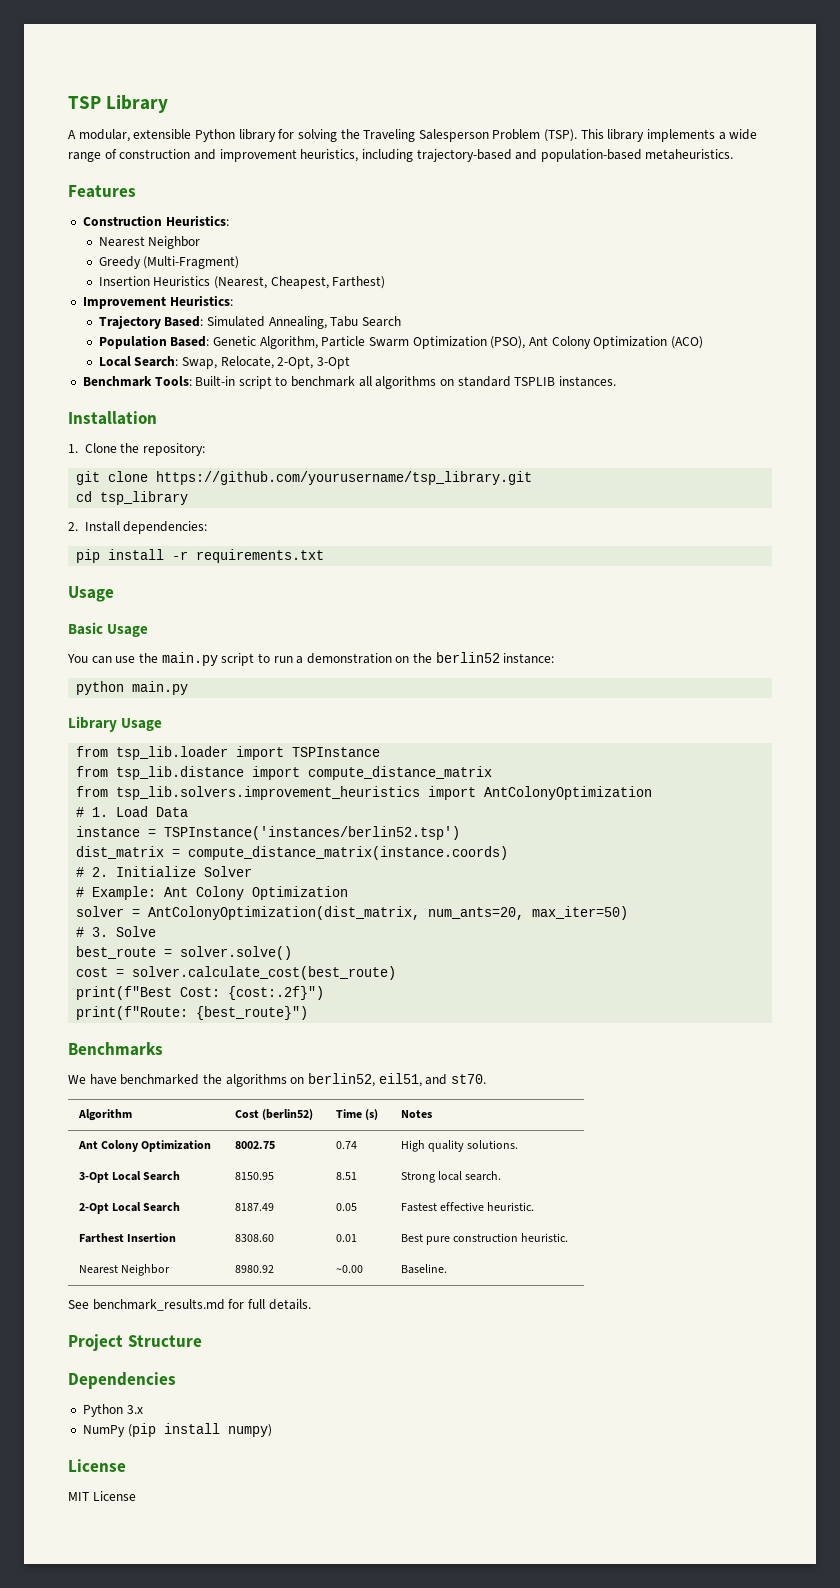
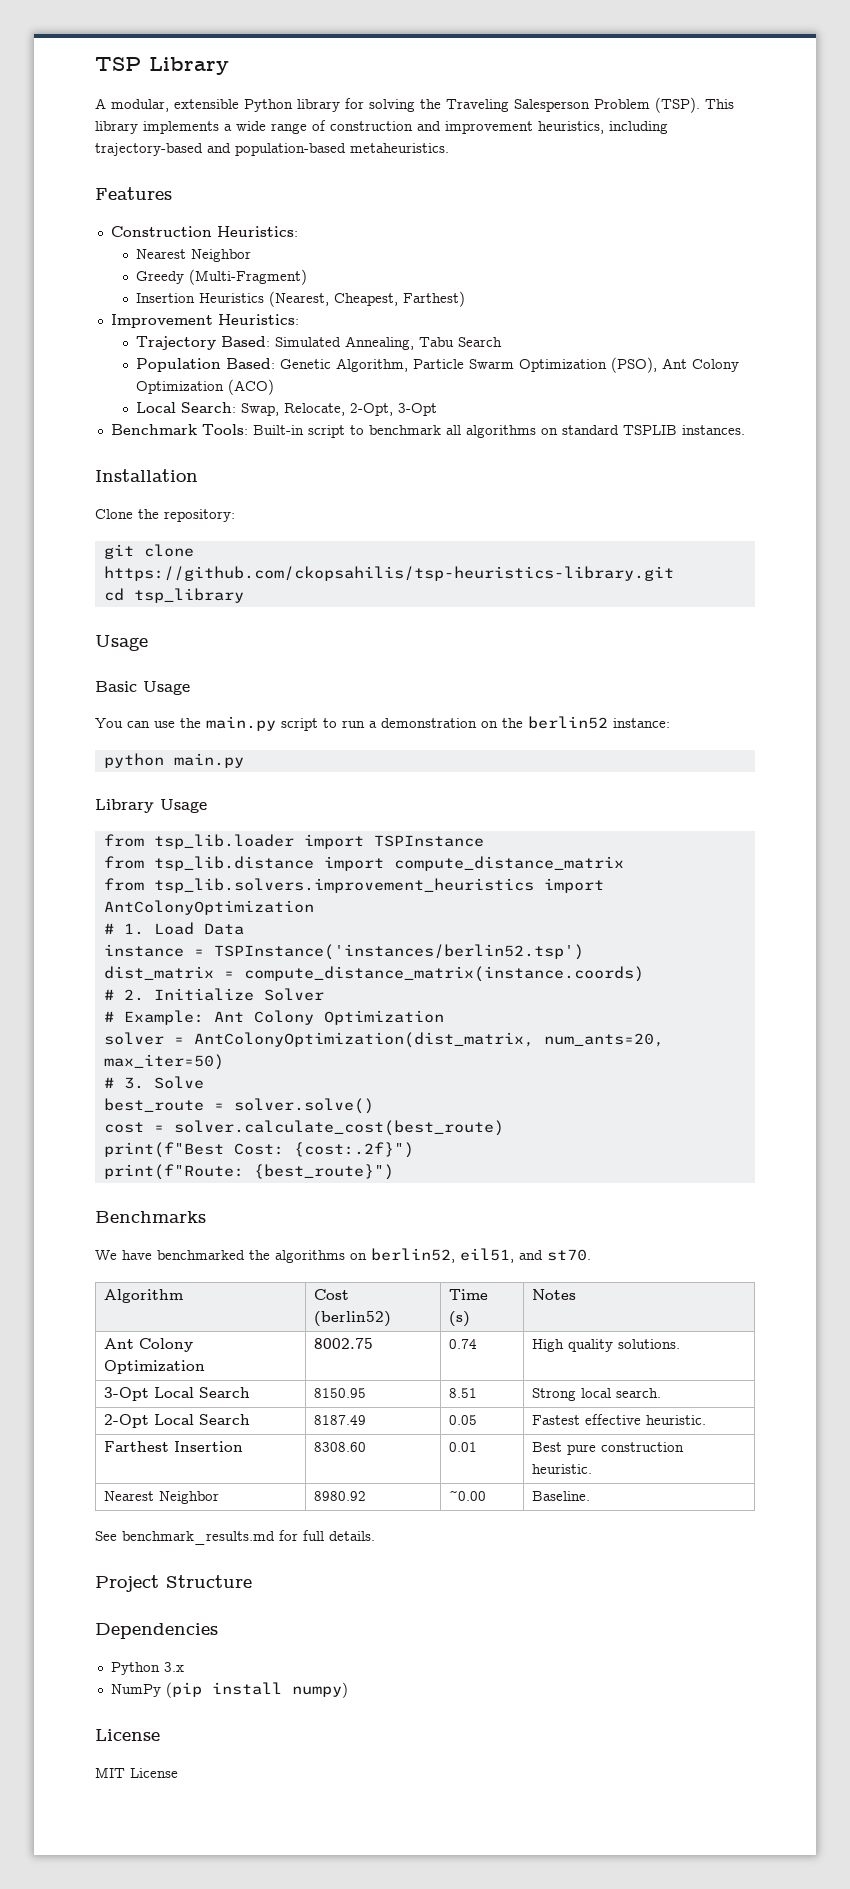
- 1. Clone the repository:
+ Clone the repository:
- git clone https://github.com/yourusername/tsp_library.git
+ git clone https://github.com/ckopsahilis/tsp-heuristics-library.git
- 2. Install dependencies:
- pip install -r requirements.txt

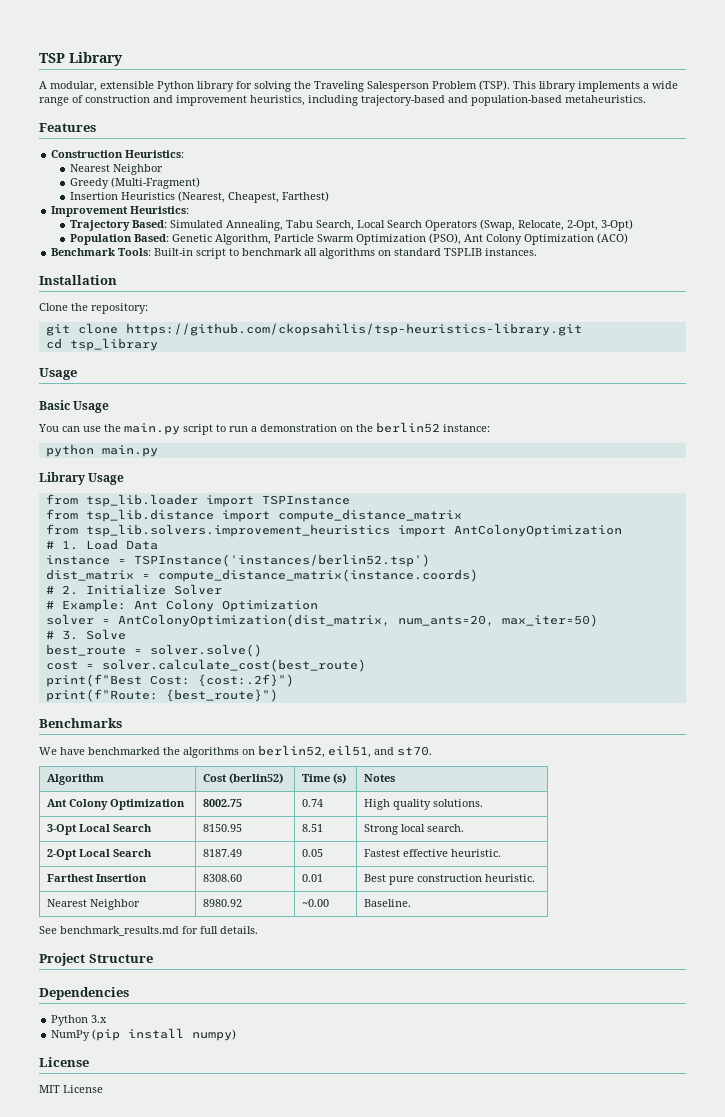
- Trajectory Based: Simulated Annealing, Tabu Search
+ Trajectory Based: Simulated Annealing, Tabu Search, Local Search Operators (Swap, Relocate, 2-Opt, 3-Opt)
- Local Search: Swap, Relocate, 2-Opt, 3-Opt

